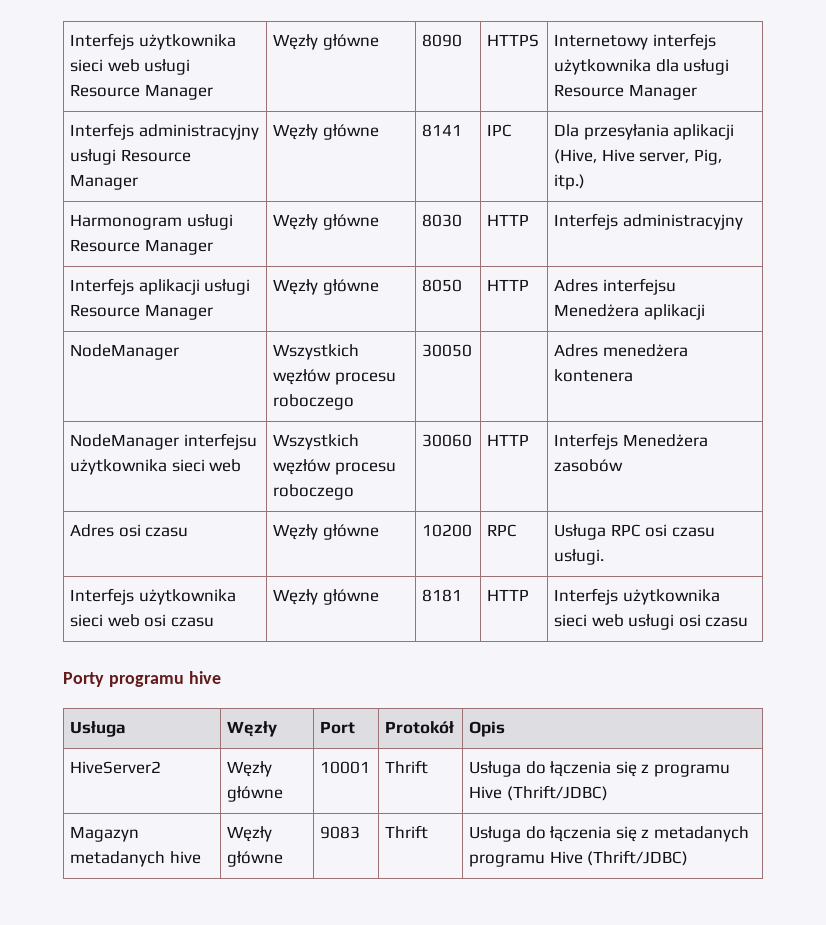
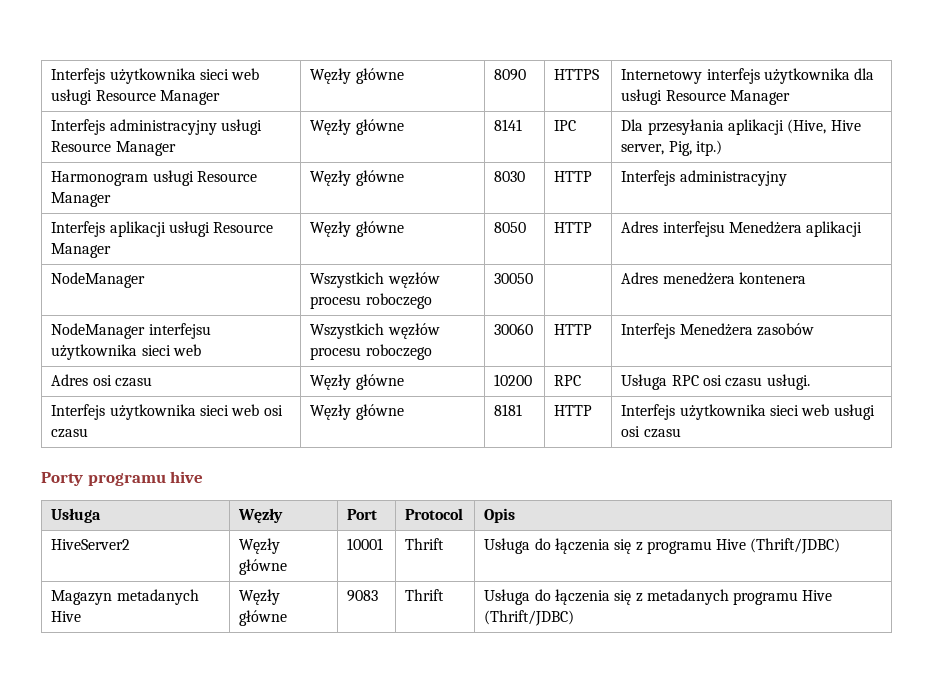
- Usługa | Węzły | Port | Protokół | Opis
+ Usługa | Węzły | Port | Protocol | Opis
- Magazyn metadanych hive | Węzły główne | 9083 | Thrift | Usługa do łączenia się z metadanych programu Hive (Thrift/JDBC)
+ Magazyn metadanych Hive | Węzły główne | 9083 | Thrift | Usługa do łączenia się z metadanych programu Hive (Thrift/JDBC)

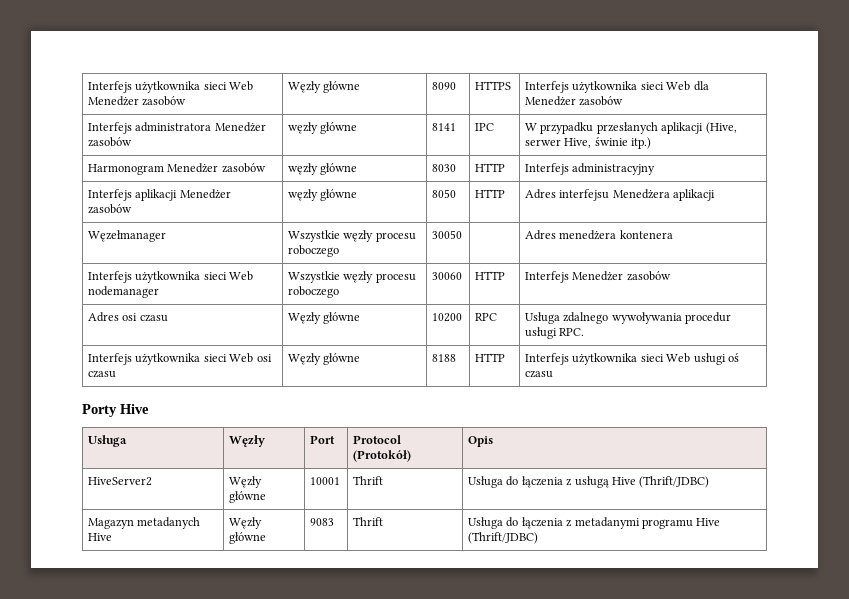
- Interfejs użytkownika sieci web usługi Resource Manager | Węzły główne | 8090 | HTTPS | Internetowy interfejs użytkownika dla usługi Resource Manager
- Interfejs administracyjny usługi Resource Manager | Węzły główne | 8141 | IPC | Dla przesyłania aplikacji (Hive, Hive server, Pig, itp.)
- Harmonogram usługi Resource Manager | Węzły główne | 8030 | HTTP | Interfejs administracyjny
+ Interfejs użytkownika sieci Web Menedżer zasobów | Węzły główne | 8090 | HTTPS | Interfejs użytkownika sieci Web dla Menedżer zasobów
+ Interfejs administratora Menedżer zasobów | węzły główne | 8141 | IPC | W przypadku przesłanych aplikacji (Hive, serwer Hive, świnie itp.)
+ Harmonogram Menedżer zasobów | węzły główne | 8030 | HTTP | Interfejs administracyjny
- Interfejs aplikacji usługi Resource Manager | Węzły główne | 8050 | HTTP | Adres interfejsu Menedżera aplikacji
+ Interfejs aplikacji Menedżer zasobów | węzły główne | 8050 | HTTP | Adres interfejsu Menedżera aplikacji
- NodeManager | Wszystkich węzłów procesu roboczego | 30050 | | Adres menedżera kontenera
+ Węzełmanager | Wszystkie węzły procesu roboczego | 30050 | | Adres menedżera kontenera
- NodeManager interfejsu użytkownika sieci web | Wszystkich węzłów procesu roboczego | 30060 | HTTP | Interfejs Menedżera zasobów
+ Interfejs użytkownika sieci Web nodemanager | Wszystkie węzły procesu roboczego | 30060 | HTTP | Interfejs Menedżer zasobów
- Adres osi czasu | Węzły główne | 10200 | RPC | Usługa RPC osi czasu usługi.
- Interfejs użytkownika sieci web osi czasu | Węzły główne | 8181 | HTTP | Interfejs użytkownika sieci web usługi osi czasu
+ Adres osi czasu | Węzły główne | 10200 | RPC | Usługa zdalnego wywoływania procedur usługi RPC.
+ Interfejs użytkownika sieci Web osi czasu | Węzły główne | 8188 | HTTP | Interfejs użytkownika sieci Web usługi oś czasu
- Porty programu hive
+ Porty Hive
- Usługa | Węzły | Port | Protocol | Opis
+ Usługa | Węzły | Port | Protocol (Protokół) | Opis
- HiveServer2 | Węzły główne | 10001 | Thrift | Usługa do łączenia się z programu Hive (Thrift/JDBC)
+ HiveServer2 | Węzły główne | 10001 | Thrift | Usługa do łączenia z usługą Hive (Thrift/JDBC)
- Magazyn metadanych Hive | Węzły główne | 9083 | Thrift | Usługa do łączenia się z metadanych programu Hive (Thrift/JDBC)
+ Magazyn metadanych Hive | Węzły główne | 9083 | Thrift | Usługa do łączenia z metadanymi programu Hive (Thrift/JDBC)

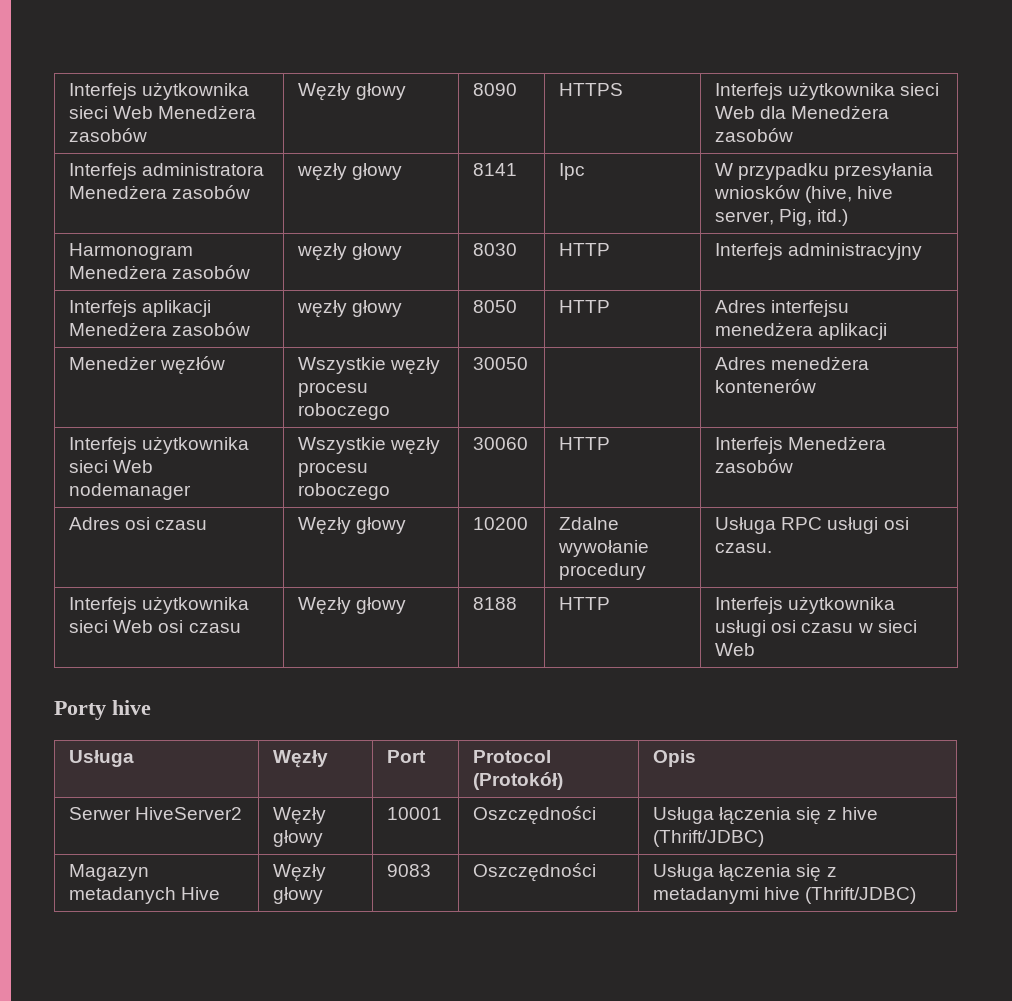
- Interfejs użytkownika sieci Web Menedżer zasobów | Węzły główne | 8090 | HTTPS | Interfejs użytkownika sieci Web dla Menedżer zasobów
+ Interfejs użytkownika sieci Web Menedżera zasobów | Węzły głowy | 8090 | HTTPS | Interfejs użytkownika sieci Web dla Menedżera zasobów
- Interfejs administratora Menedżer zasobów | węzły główne | 8141 | IPC | W przypadku przesłanych aplikacji (Hive, serwer Hive, świnie itp.)
+ Interfejs administratora Menedżera zasobów | węzły głowy | 8141 | Ipc | W przypadku przesyłania wniosków (hive, hive server, Pig, itd.)
- Harmonogram Menedżer zasobów | węzły główne | 8030 | HTTP | Interfejs administracyjny
+ Harmonogram Menedżera zasobów | węzły głowy | 8030 | HTTP | Interfejs administracyjny
- Interfejs aplikacji Menedżer zasobów | węzły główne | 8050 | HTTP | Adres interfejsu Menedżera aplikacji
+ Interfejs aplikacji Menedżera zasobów | węzły głowy | 8050 | HTTP | Adres interfejsu menedżera aplikacji
- Węzełmanager | Wszystkie węzły procesu roboczego | 30050 | | Adres menedżera kontenera
+ Menedżer węzłów | Wszystkie węzły procesu roboczego | 30050 | | Adres menedżera kontenerów
- Interfejs użytkownika sieci Web nodemanager | Wszystkie węzły procesu roboczego | 30060 | HTTP | Interfejs Menedżer zasobów
+ Interfejs użytkownika sieci Web nodemanager | Wszystkie węzły procesu roboczego | 30060 | HTTP | Interfejs Menedżera zasobów
- Adres osi czasu | Węzły główne | 10200 | RPC | Usługa zdalnego wywoływania procedur usługi RPC.
+ Adres osi czasu | Węzły głowy | 10200 | Zdalne wywołanie procedury | Usługa RPC usługi osi czasu.
- Interfejs użytkownika sieci Web osi czasu | Węzły główne | 8188 | HTTP | Interfejs użytkownika sieci Web usługi oś czasu
+ Interfejs użytkownika sieci Web osi czasu | Węzły głowy | 8188 | HTTP | Interfejs użytkownika usługi osi czasu w sieci Web
- Porty Hive
+ Porty hive
- HiveServer2 | Węzły główne | 10001 | Thrift | Usługa do łączenia z usługą Hive (Thrift/JDBC)
+ Serwer HiveServer2 | Węzły głowy | 10001 | Oszczędności | Usługa łączenia się z hive (Thrift/JDBC)
- Magazyn metadanych Hive | Węzły główne | 9083 | Thrift | Usługa do łączenia z metadanymi programu Hive (Thrift/JDBC)
+ Magazyn metadanych Hive | Węzły głowy | 9083 | Oszczędności | Usługa łączenia się z metadanymi hive (Thrift/JDBC)

